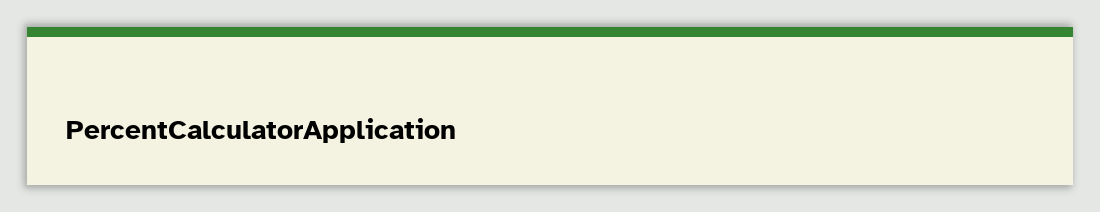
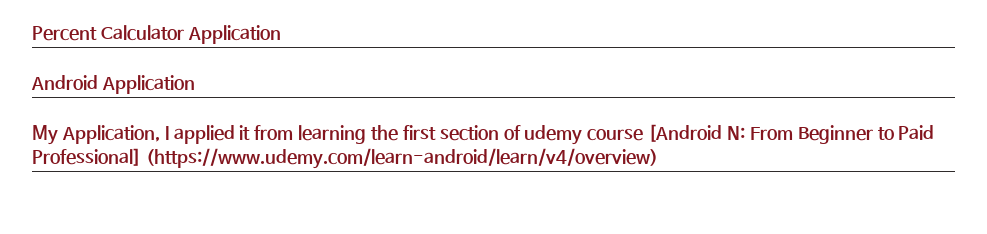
- PercentCalculatorApplication
+ Percent Calculator Application
+ Android Application
+ My Application, I applied it from learning the first section of udemy course [Android N: From Beginner to Paid Professional] (https://www.udemy.com/learn-android/learn/v4/overview)

